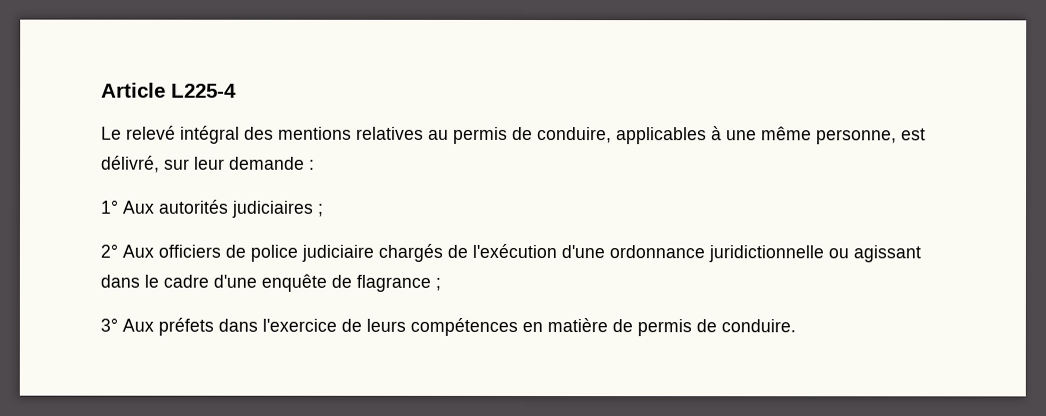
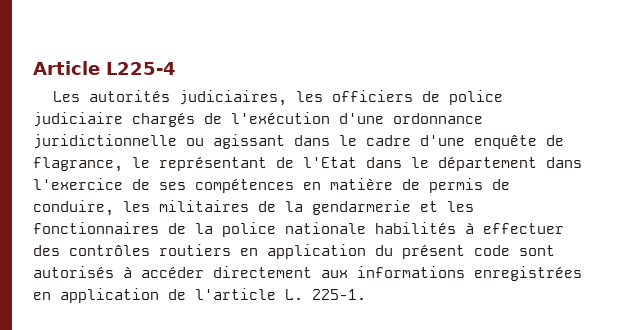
- Le relevé intégral des mentions relatives au permis de conduire, applicables à une même personne, est délivré, sur leur demande :
- 1° Aux autorités judiciaires ;
- 2° Aux officiers de police judiciaire chargés de l'exécution d'une ordonnance juridictionnelle ou agissant dans le cadre d'une enquête de flagrance ;
- 3° Aux préfets dans l'exercice de leurs compétences en matière de permis de conduire.
+ Les autorités judiciaires, les officiers de police judiciaire chargés de l'exécution d'une ordonnance juridictionnelle ou agissant dans le cadre d'une enquête de flagrance, le représentant de l'Etat dans le département dans l'exercice de ses compétences en matière de permis de conduire, les militaires de la gendarmerie et les fonctionnaires de la police nationale habilités à effectuer des contrôles routiers en application du présent code sont autorisés à accéder directement aux informations enregistrées en application de l'article L. 225-1.

